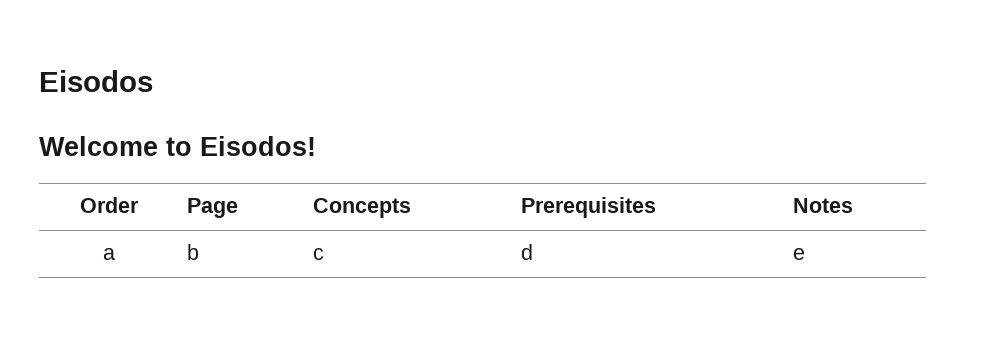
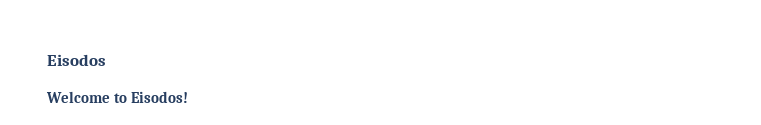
- Order | Page | Concepts | Prerequisites | Notes
- a | b | c | d | e

